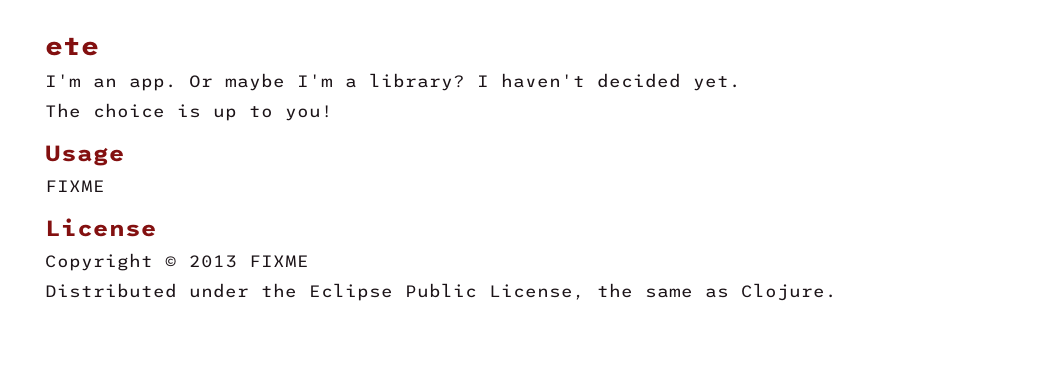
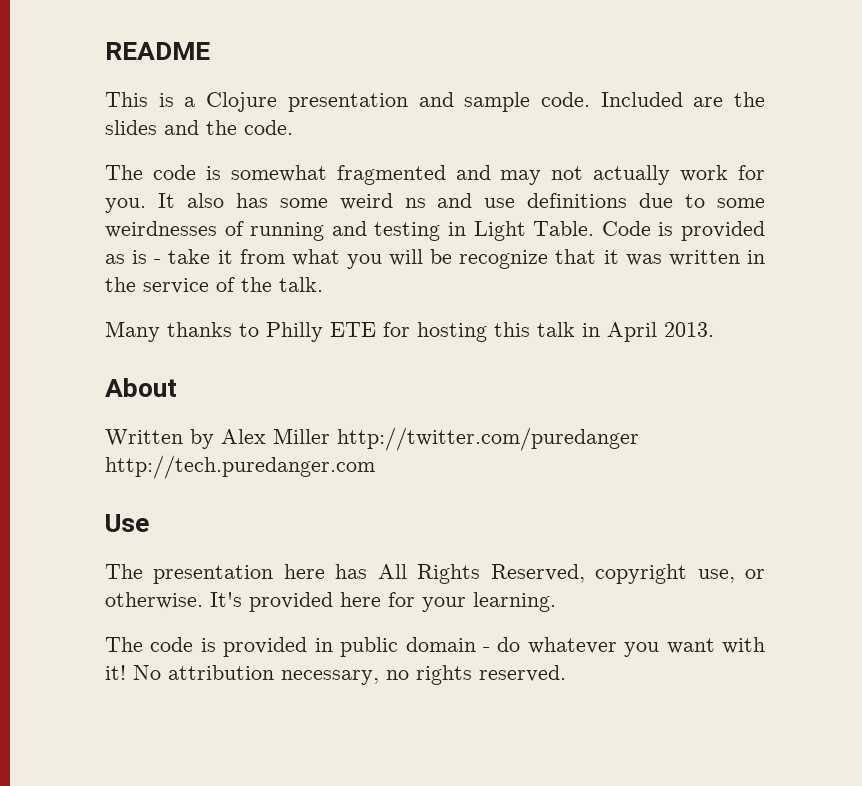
- ete
- I'm an app. Or maybe I'm a library? I haven't decided yet.
- The choice is up to you!
- Usage
- FIXME
- License
- Copyright © 2013 FIXME
- Distributed under the Eclipse Public License, the same as Clojure.
+ README
+ This is a Clojure presentation and sample code. Included are the slides and the code.
+ The code is somewhat fragmented and may not actually work for you. It also has some weird ns and use definitions due to some weirdnesses of running and testing in Light Table. Code is provided as is - take it from what you will be recognize that it was written in the service of the talk.
+ Many thanks to Philly ETE for hosting this talk in April 2013.
+ About
+ Written by Alex Miller http://twitter.com/puredanger http://tech.puredanger.com
+ Use
+ The presentation here has All Rights Reserved, copyright use, or otherwise. It's provided here for your learning.
+ The code is provided in public domain - do whatever you want with it! No attribution necessary, no rights reserved.

